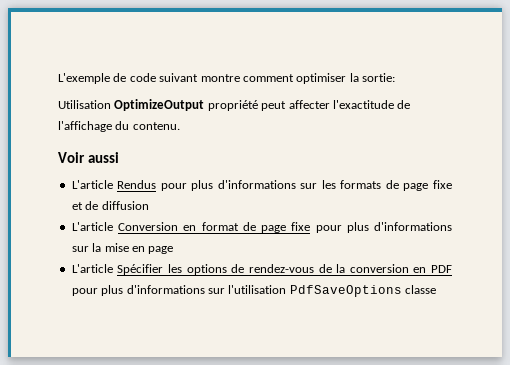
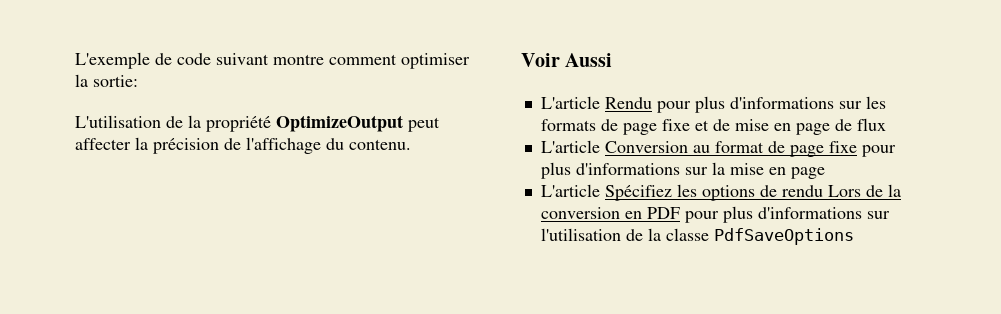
- Utilisation OptimizeOutput propriété peut affecter l'exactitude de l'affichage du contenu.
+ L'utilisation de la propriété OptimizeOutput peut affecter la précision de l'affichage du contenu.
- Voir aussi
- L'article Rendus pour plus d'informations sur les formats de page fixe et de diffusion
+ Voir Aussi
+ L'article Rendu pour plus d'informations sur les formats de page fixe et de mise en page de flux
- L'article Conversion en format de page fixe pour plus d'informations sur la mise en page
+ L'article Conversion au format de page fixe pour plus d'informations sur la mise en page
- L'article Spécifier les options de rendez-vous de la conversion en PDF pour plus d'informations sur l'utilisation PdfSaveOptions classe
+ L'article Spécifiez les options de rendu Lors de la conversion en PDF pour plus d'informations sur l'utilisation de la classe PdfSaveOptions

